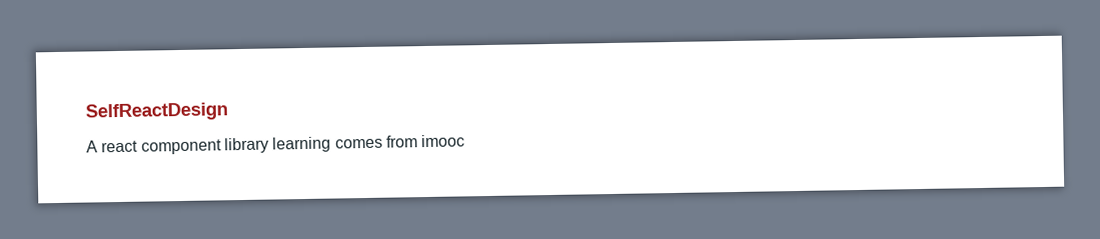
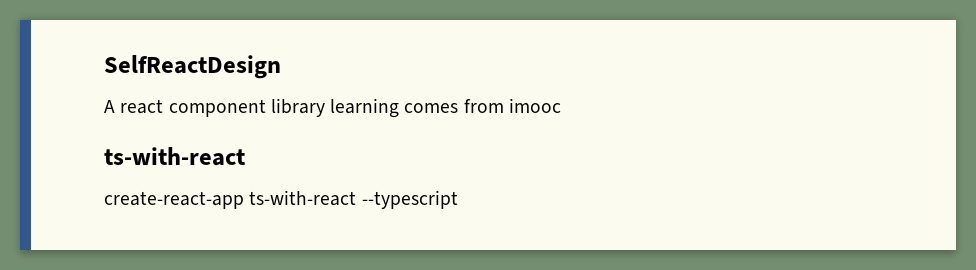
  A react component library learning comes from imooc
+ ts-with-react
+ create-react-app ts-with-react --typescript

